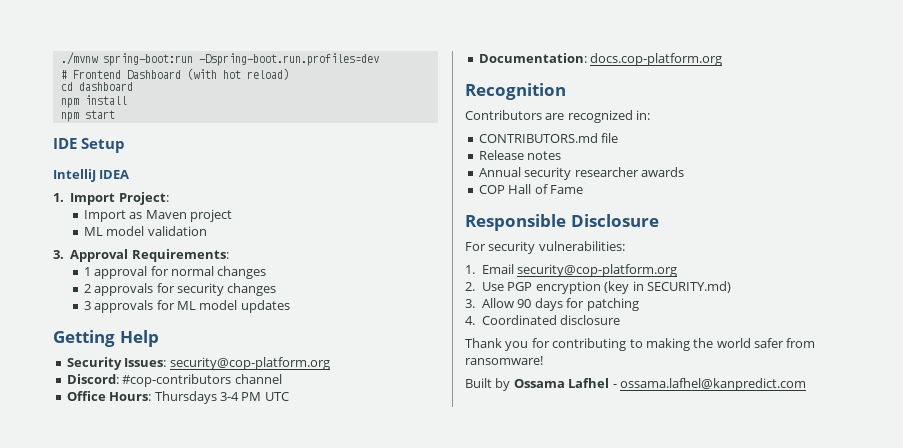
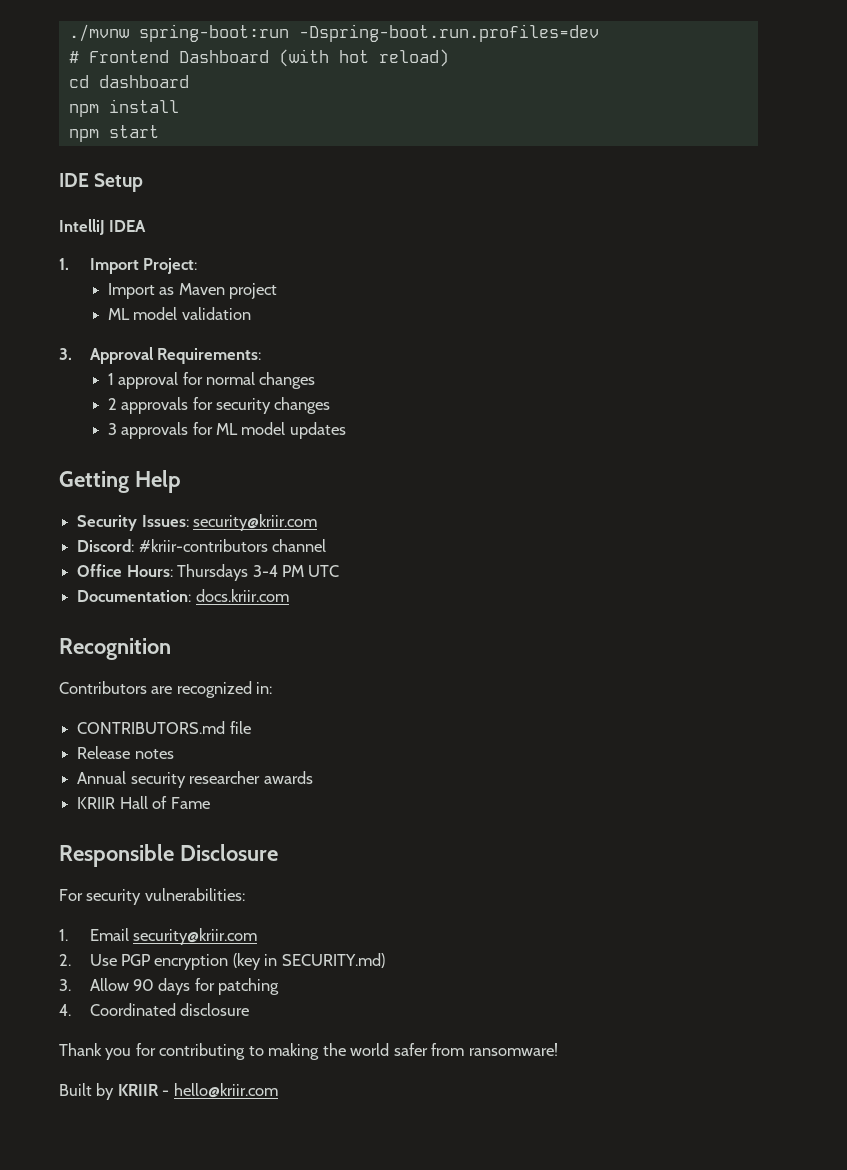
- Security Issues: security@cop-platform.org
+ Security Issues: security@kriir.com
- Discord: #cop-contributors channel
+ Discord: #kriir-contributors channel
- Documentation: docs.cop-platform.org
+ Documentation: docs.kriir.com
- COP Hall of Fame
+ KRIIR Hall of Fame
- 1. Email security@cop-platform.org
+ 1. Email security@kriir.com
- Built by Ossama Lafhel - ossama.lafhel@kanpredict.com
+ Built by KRIIR - hello@kriir.com

